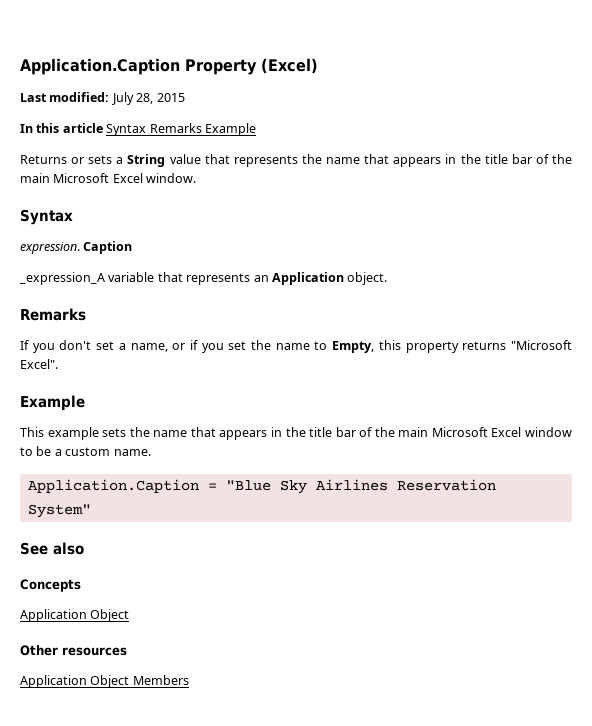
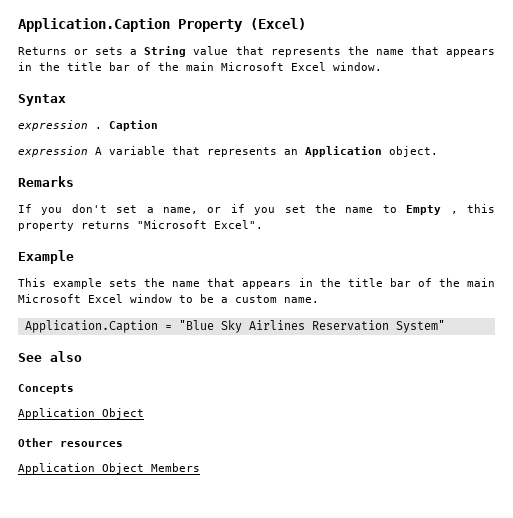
- Last modified: July 28, 2015
- In this article Syntax Remarks Example
- expression.
+ expression .
- _expression_A variable that represents an Application object.
+ expression A variable that represents an Application object.
- If you don't set a name, or if you set the name to Empty, this property returns "Microsoft Excel".
+ If you don't set a name, or if you set the name to Empty , this property returns "Microsoft Excel".

